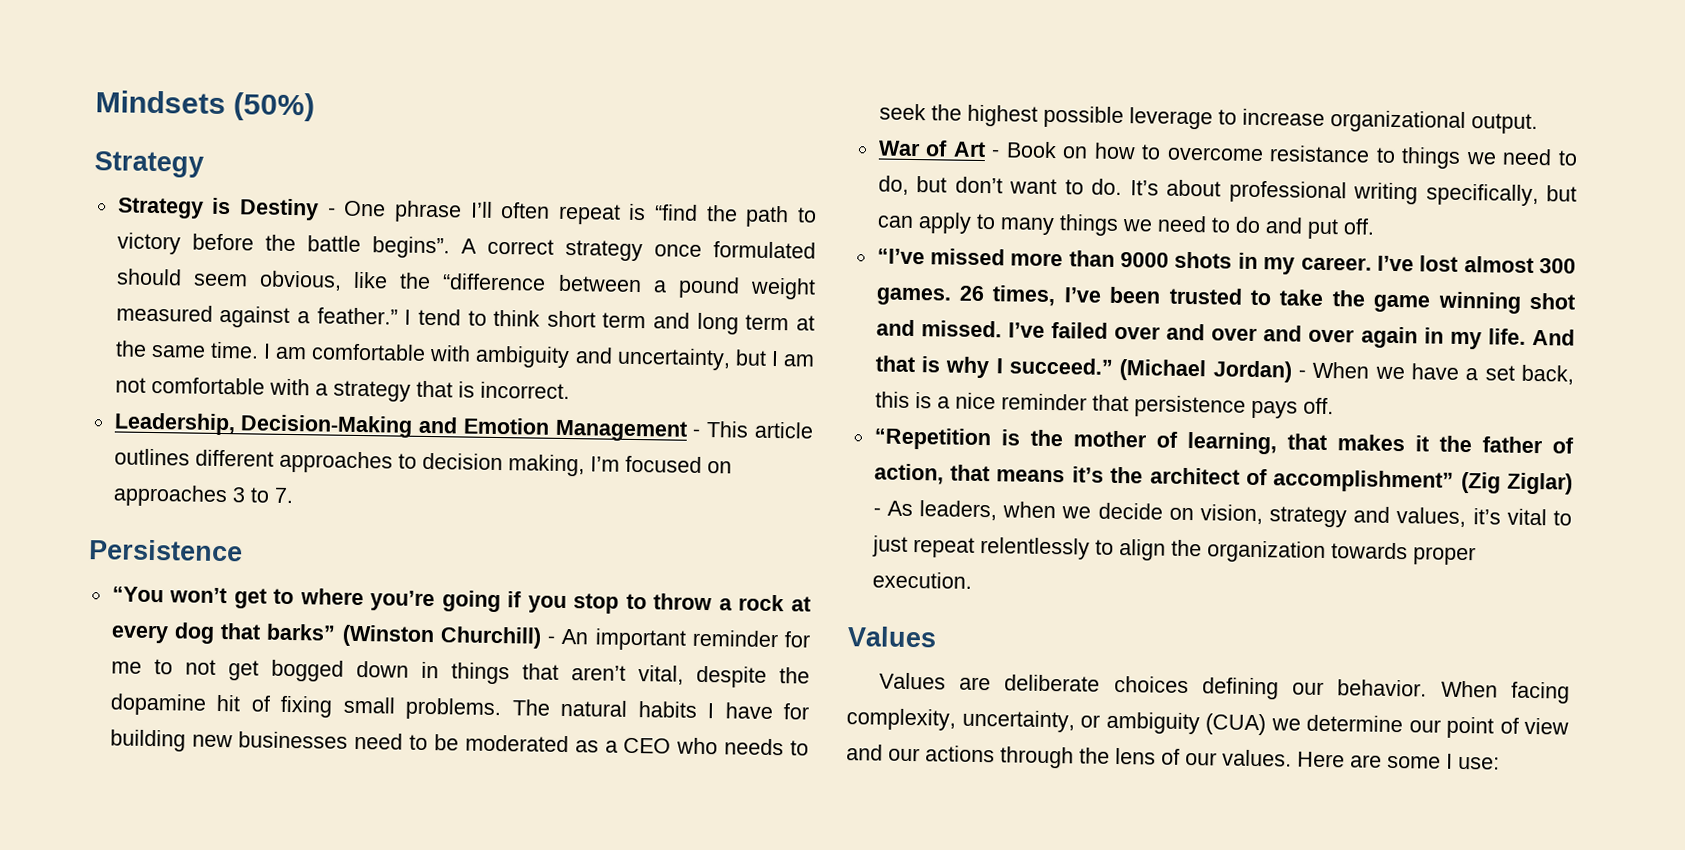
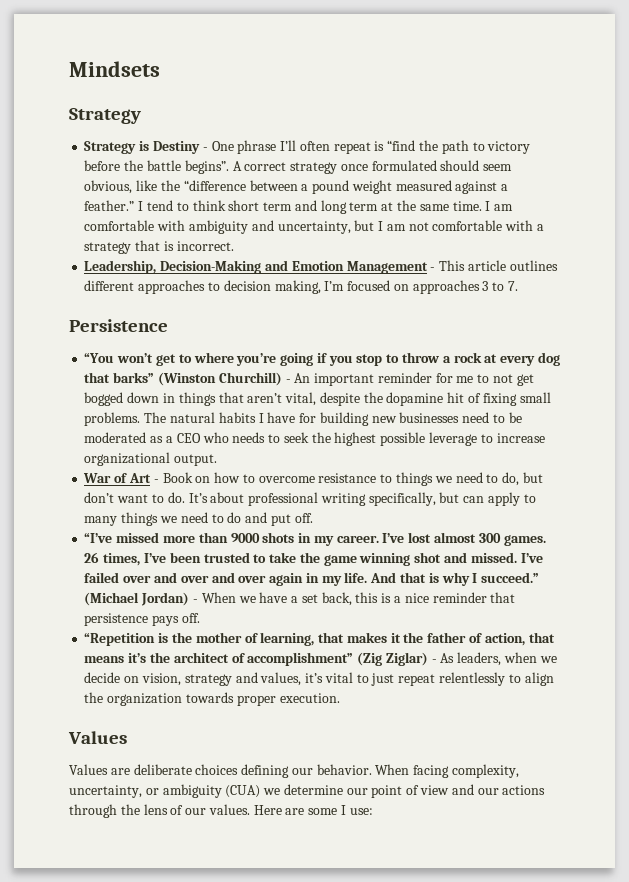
- Mindsets (50%)
+ Mindsets

